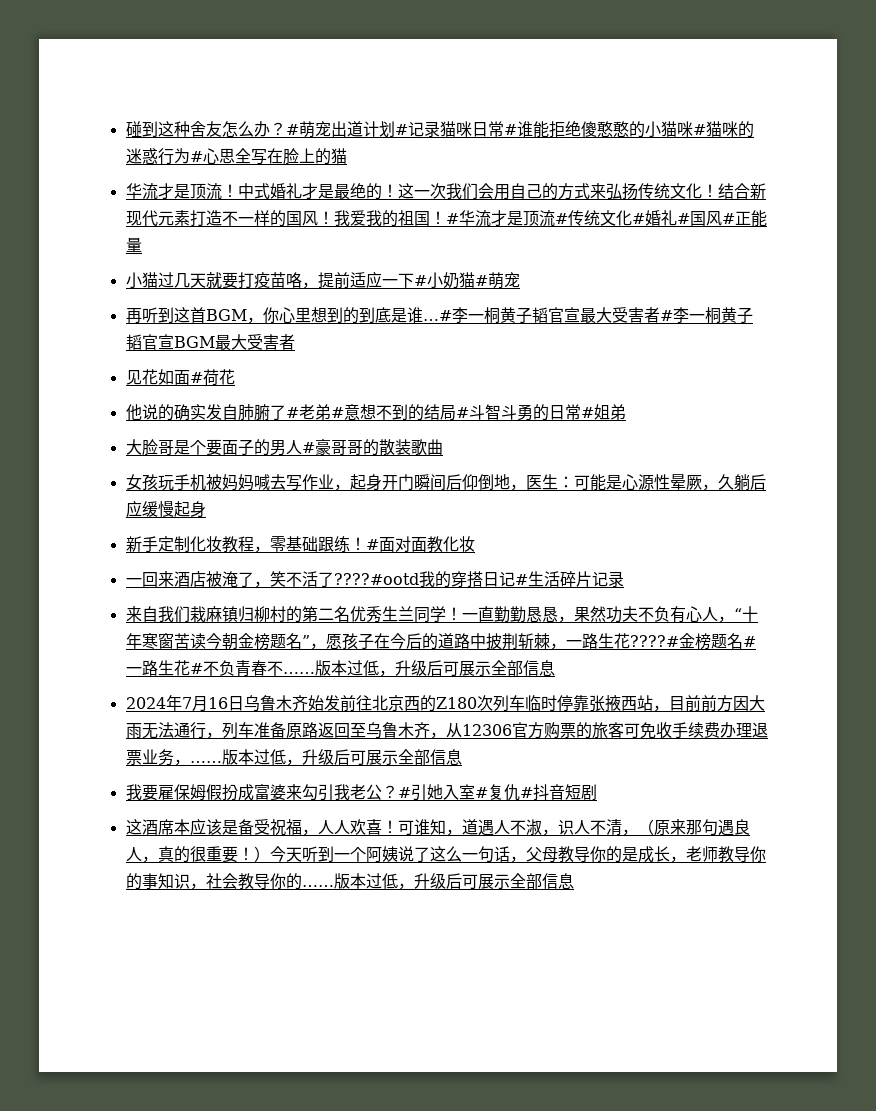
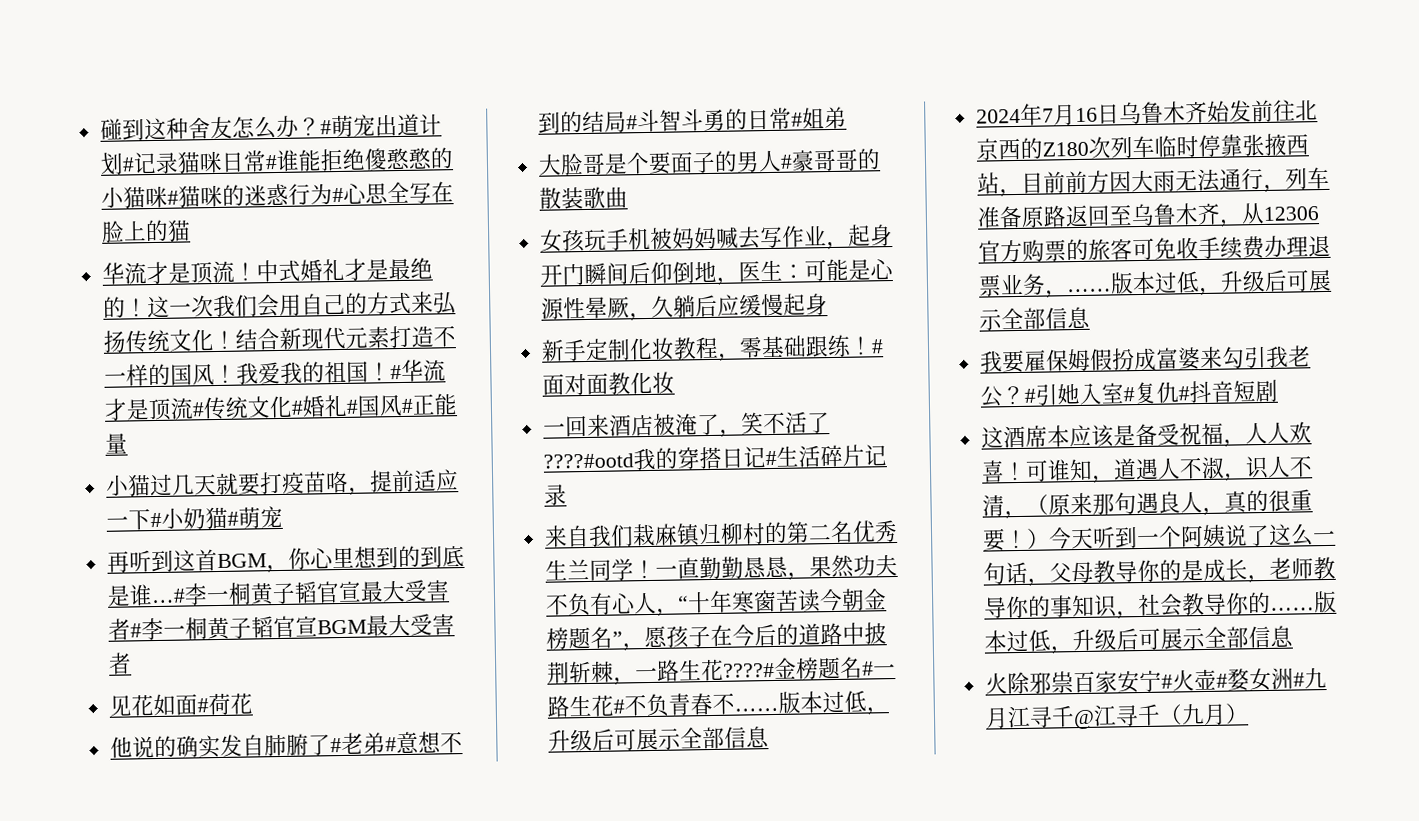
+ 火除邪祟百家安宁#火壶#婺女洲#九月江寻千@江寻千（九月）

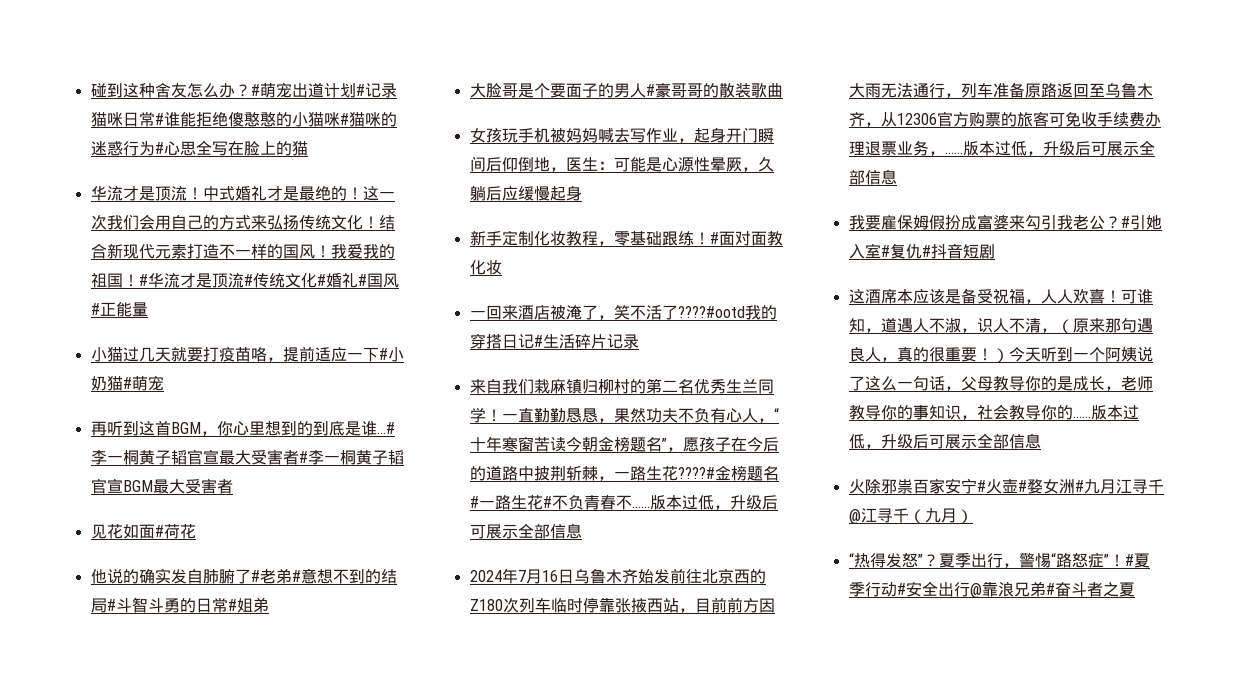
+ “热得发怒”？夏季出行，警惕“路怒症”！#夏季行动#安全出行@靠浪兄弟#奋斗者之夏

